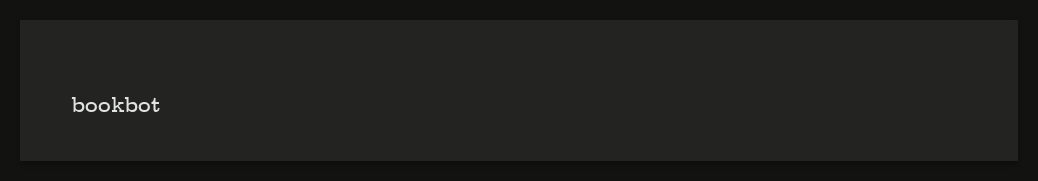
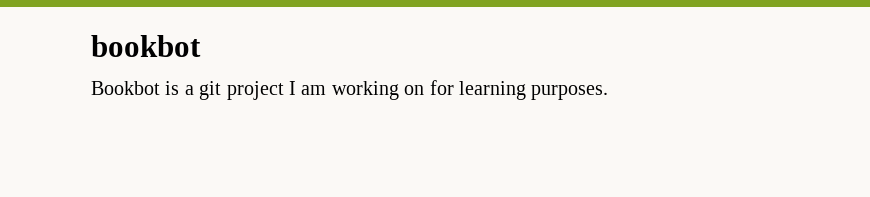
+ Bookbot is a git project I am working on for learning purposes.

